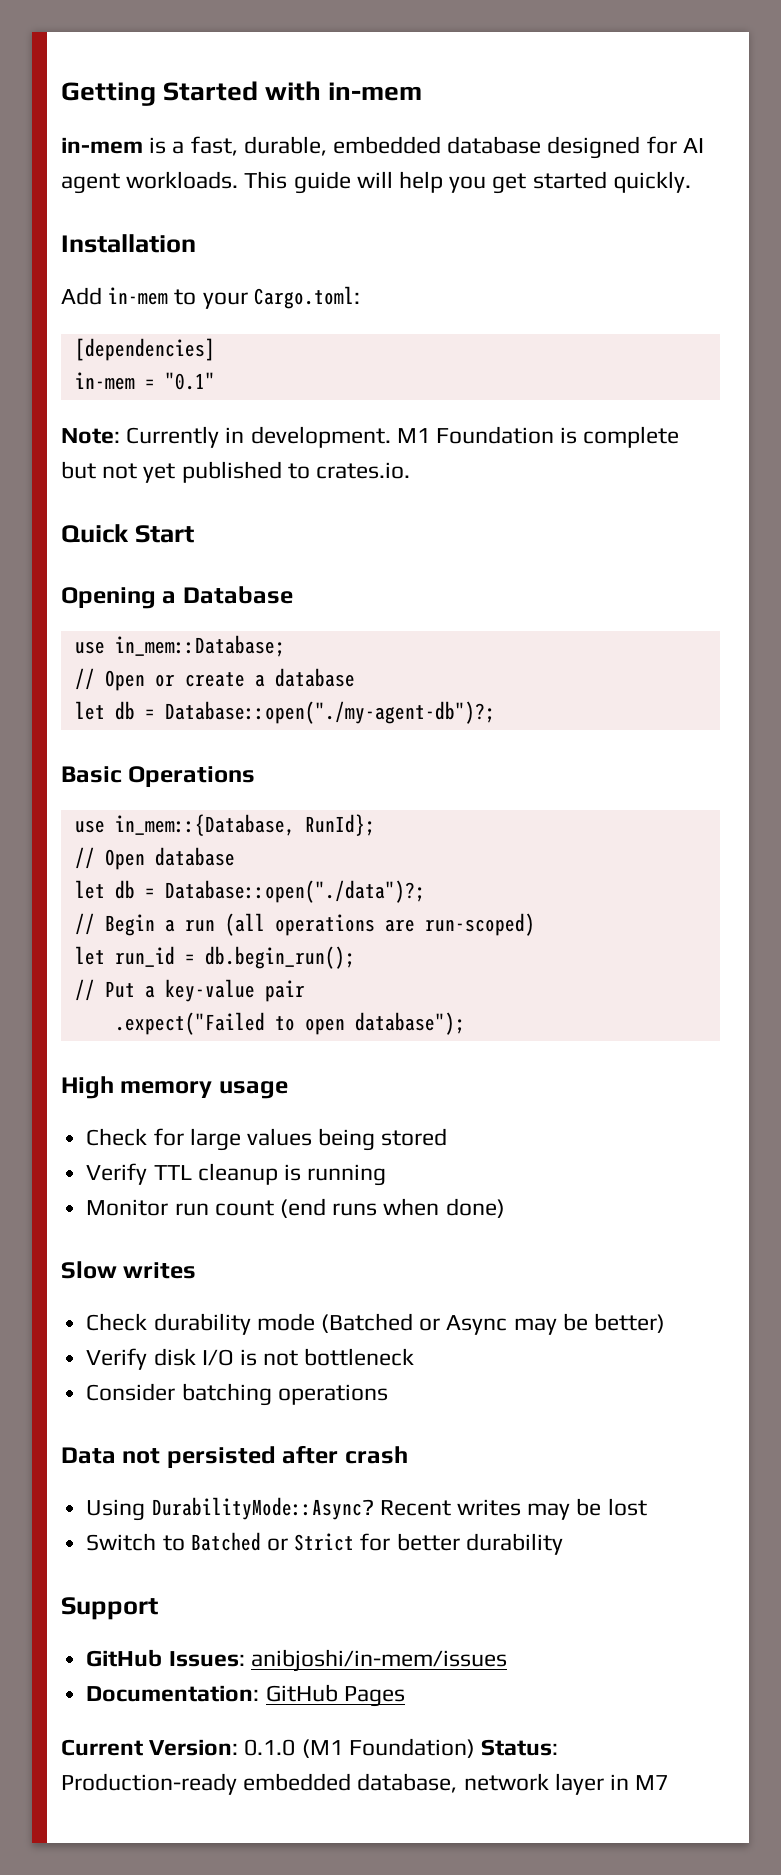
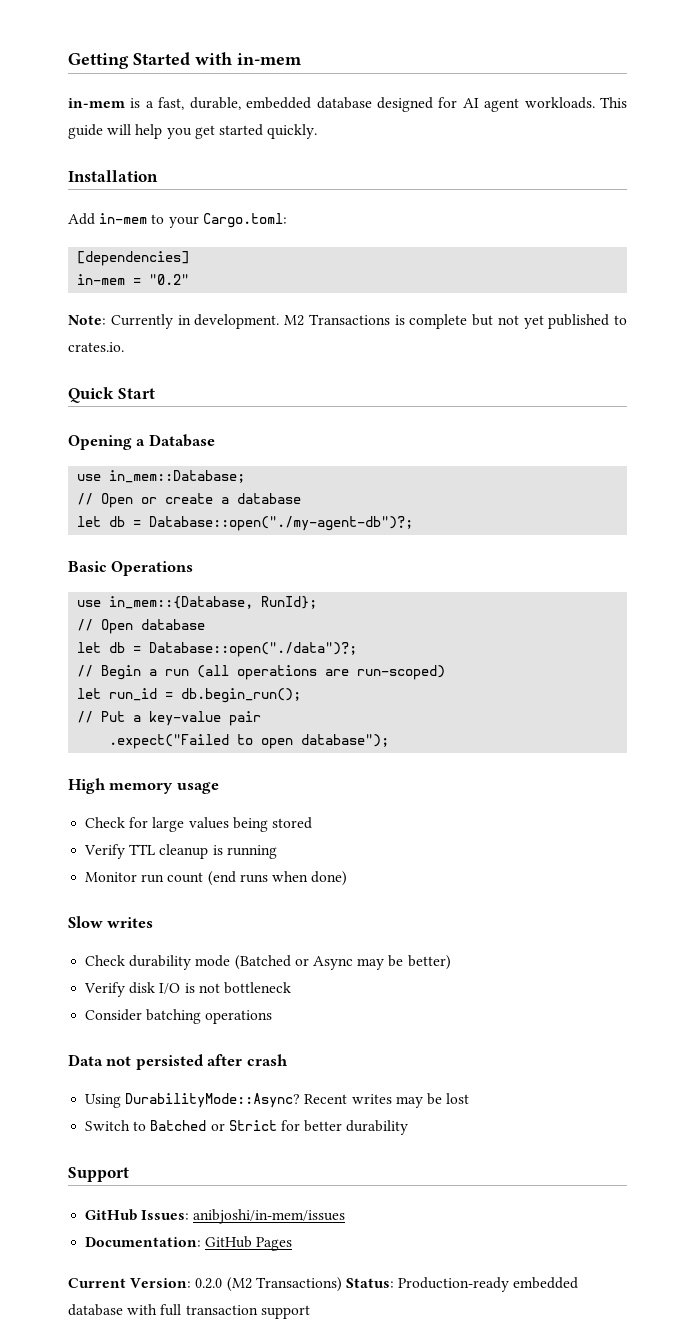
- in-mem = "0.1"
+ in-mem = "0.2"
- M1 Foundation is complete but not yet published to crates.io.
+ M2 Transactions is complete but not yet published to crates.io.
- Current Version: 0.1.0 (M1 Foundation) Status: Production-ready embedded database, network layer in M7
+ Current Version: 0.2.0 (M2 Transactions) Status: Production-ready embedded database with full transaction support

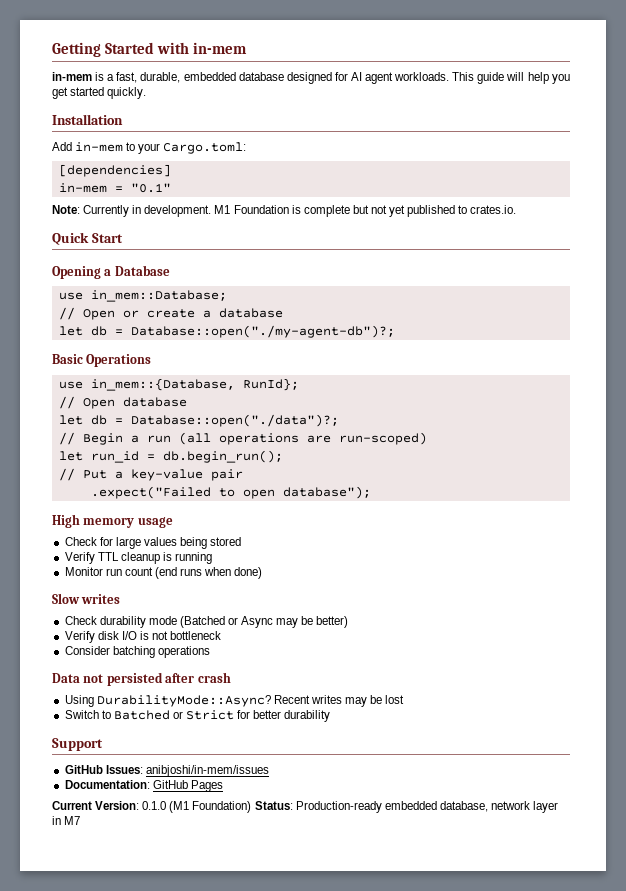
- in-mem = "0.2"
+ in-mem = "0.1"
- M2 Transactions is complete but not yet published to crates.io.
+ M1 Foundation is complete but not yet published to crates.io.
- Current Version: 0.2.0 (M2 Transactions) Status: Production-ready embedded database with full transaction support
+ Current Version: 0.1.0 (M1 Foundation) Status: Production-ready embedded database, network layer in M7

